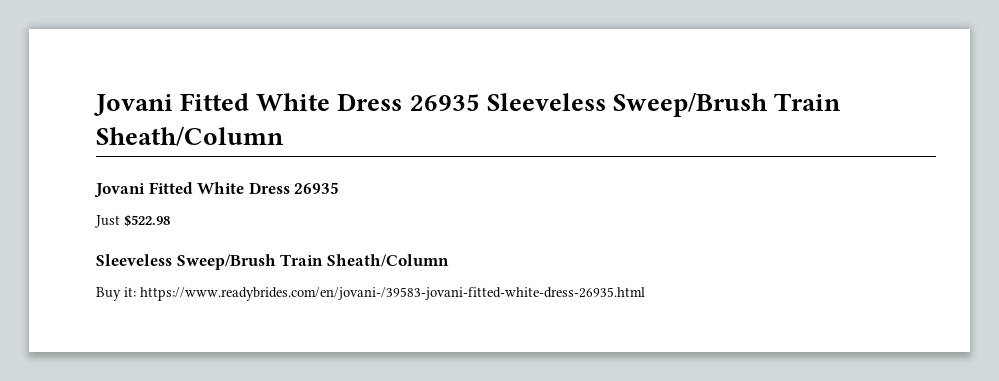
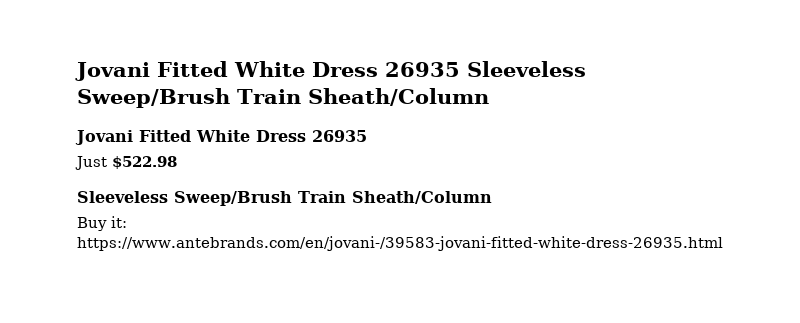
- Buy it: https://www.readybrides.com/en/jovani-/39583-jovani-fitted-white-dress-26935.html
+ Buy it: https://www.antebrands.com/en/jovani-/39583-jovani-fitted-white-dress-26935.html

